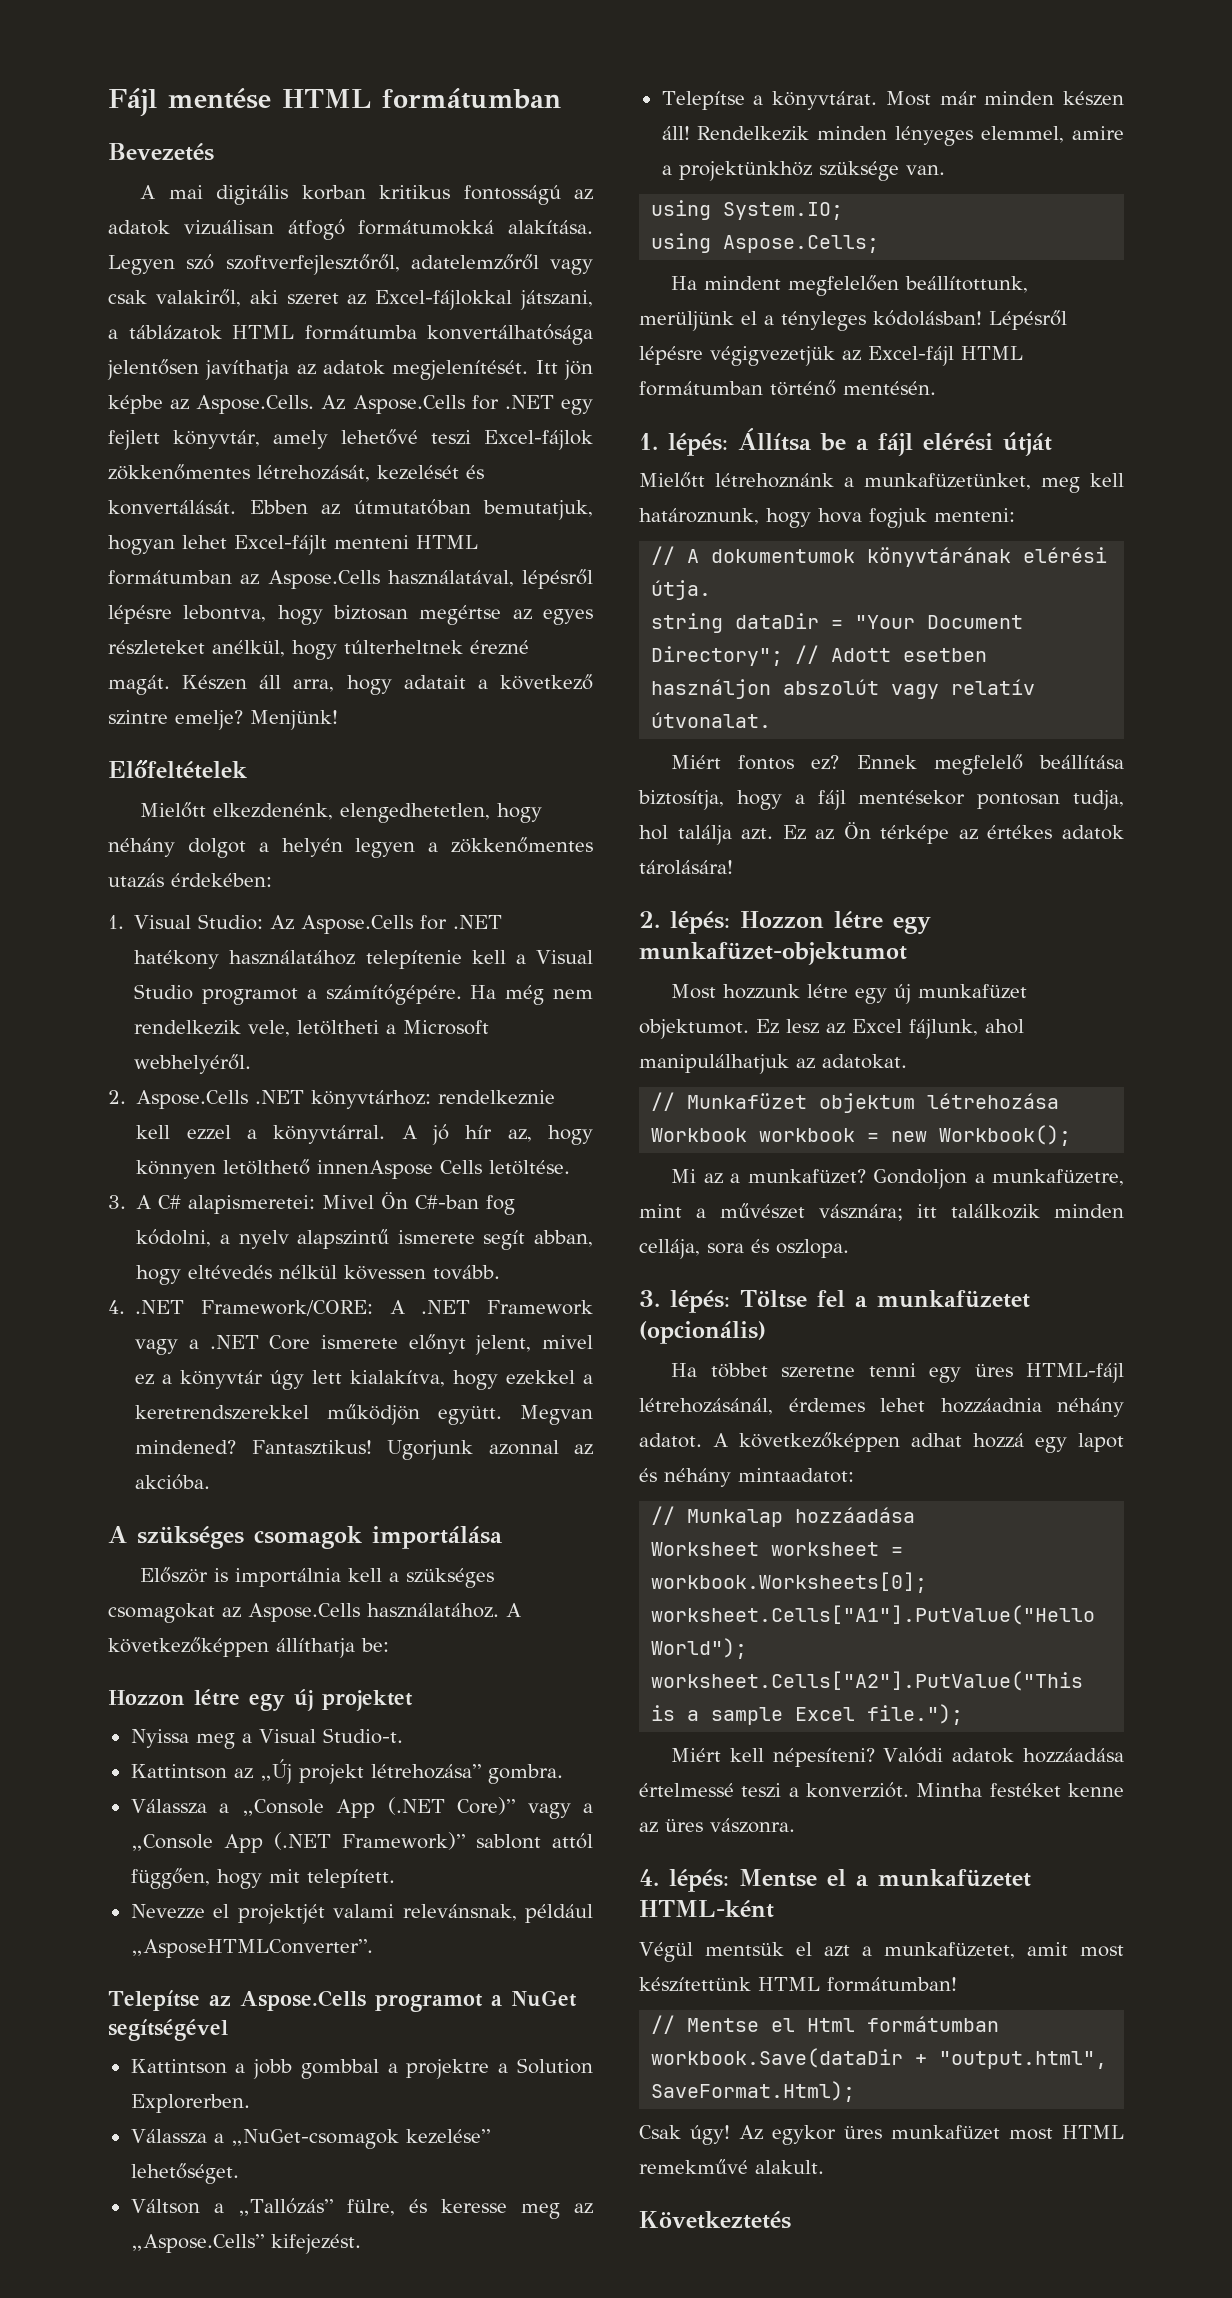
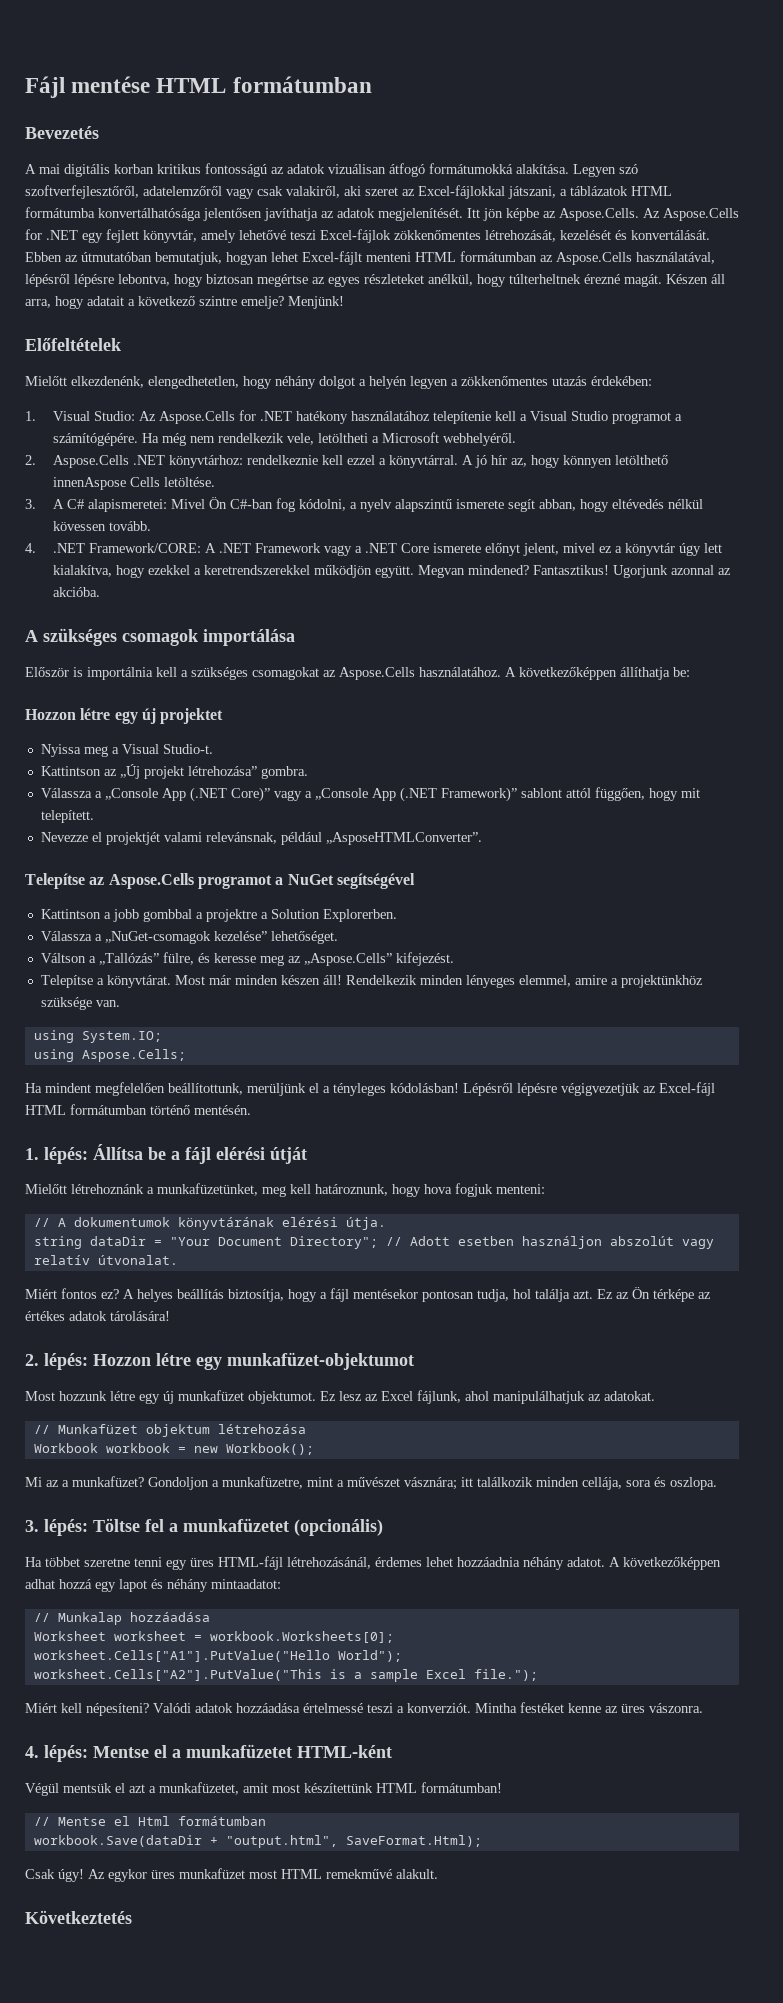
- Ennek megfelelő beállítása biztosítja, hogy a fájl mentésekor pontosan tudja, hol találja azt.
+ A helyes beállítás biztosítja, hogy a fájl mentésekor pontosan tudja, hol találja azt.

